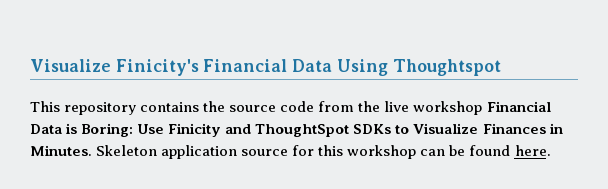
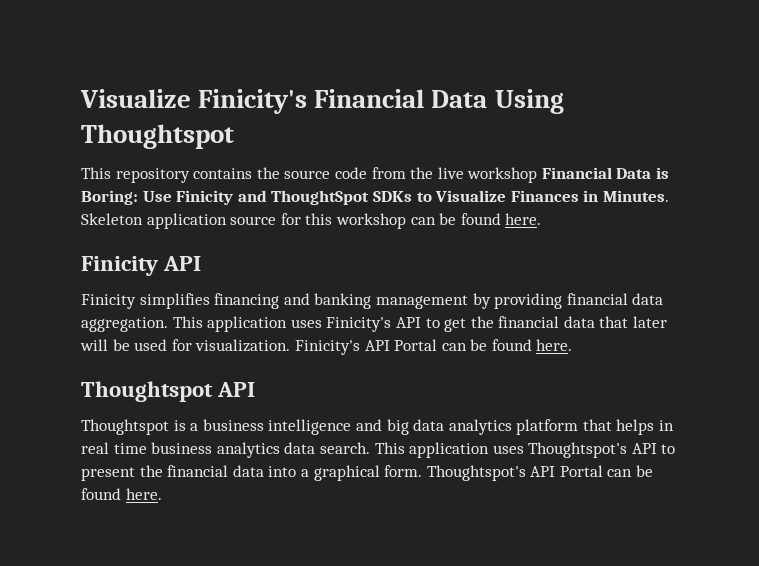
+ Finicity API
+ Finicity simplifies financing and banking management by providing financial data aggregation. This application uses Finicity's API to get the financial data that later will be used for visualization. Finicity's API Portal can be found here.
+ Thoughtspot API
+ Thoughtspot is a business intelligence and big data analytics platform that helps in real time business analytics data search. This application uses Thoughtspot's API to present the financial data into a graphical form. Thoughtspot's API Portal can be found here.

